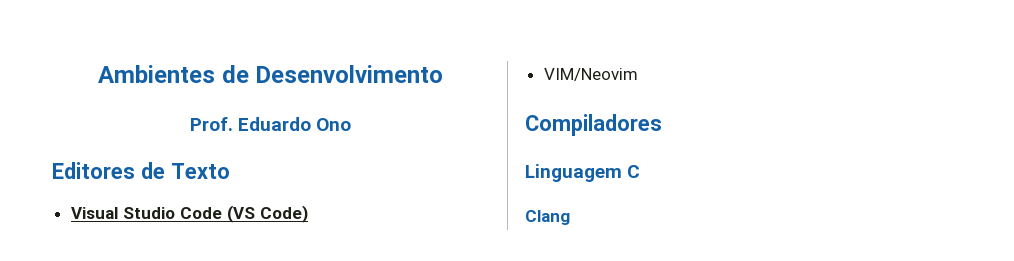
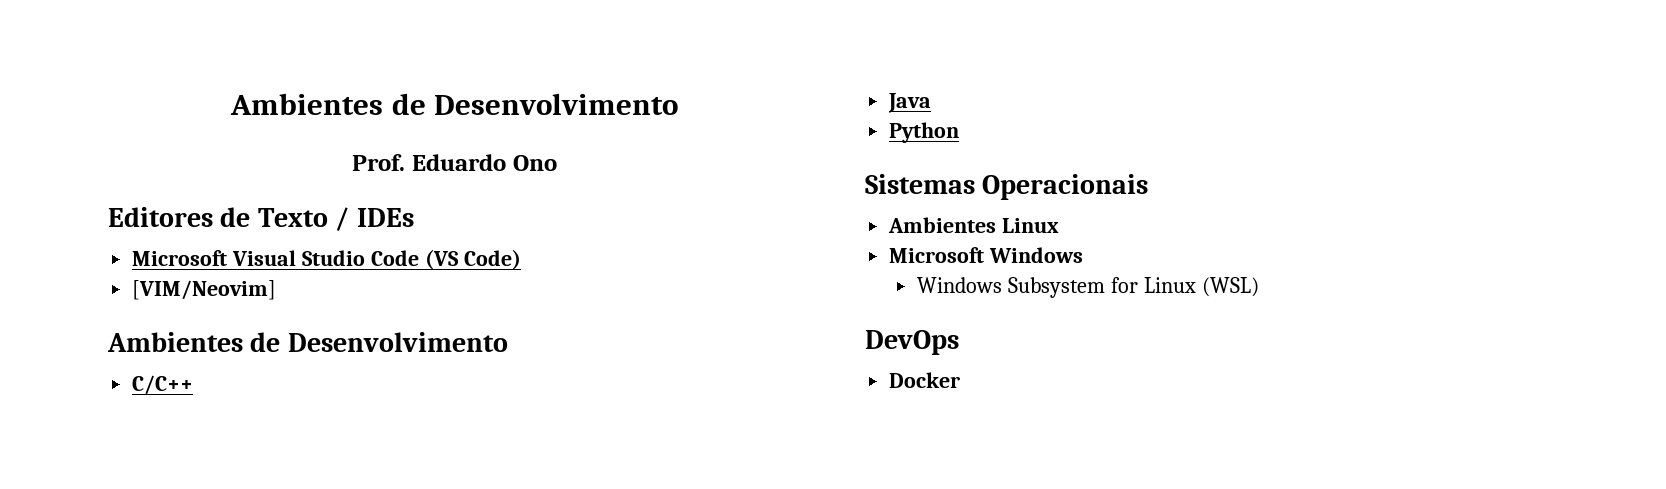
- Editores de Texto
- Visual Studio Code (VS Code)
+ Editores de Texto / IDEs
+ Microsoft Visual Studio Code (VS Code)
- VIM/Neovim
- Compiladores
- Linguagem C
- Clang
+ [VIM/Neovim]
+ Ambientes de Desenvolvimento
+ C/C++
+ Java
+ Python
+ Sistemas Operacionais
+ Ambientes Linux
+ Microsoft Windows
+ Windows Subsystem for Linux (WSL)
+ DevOps
+ Docker

